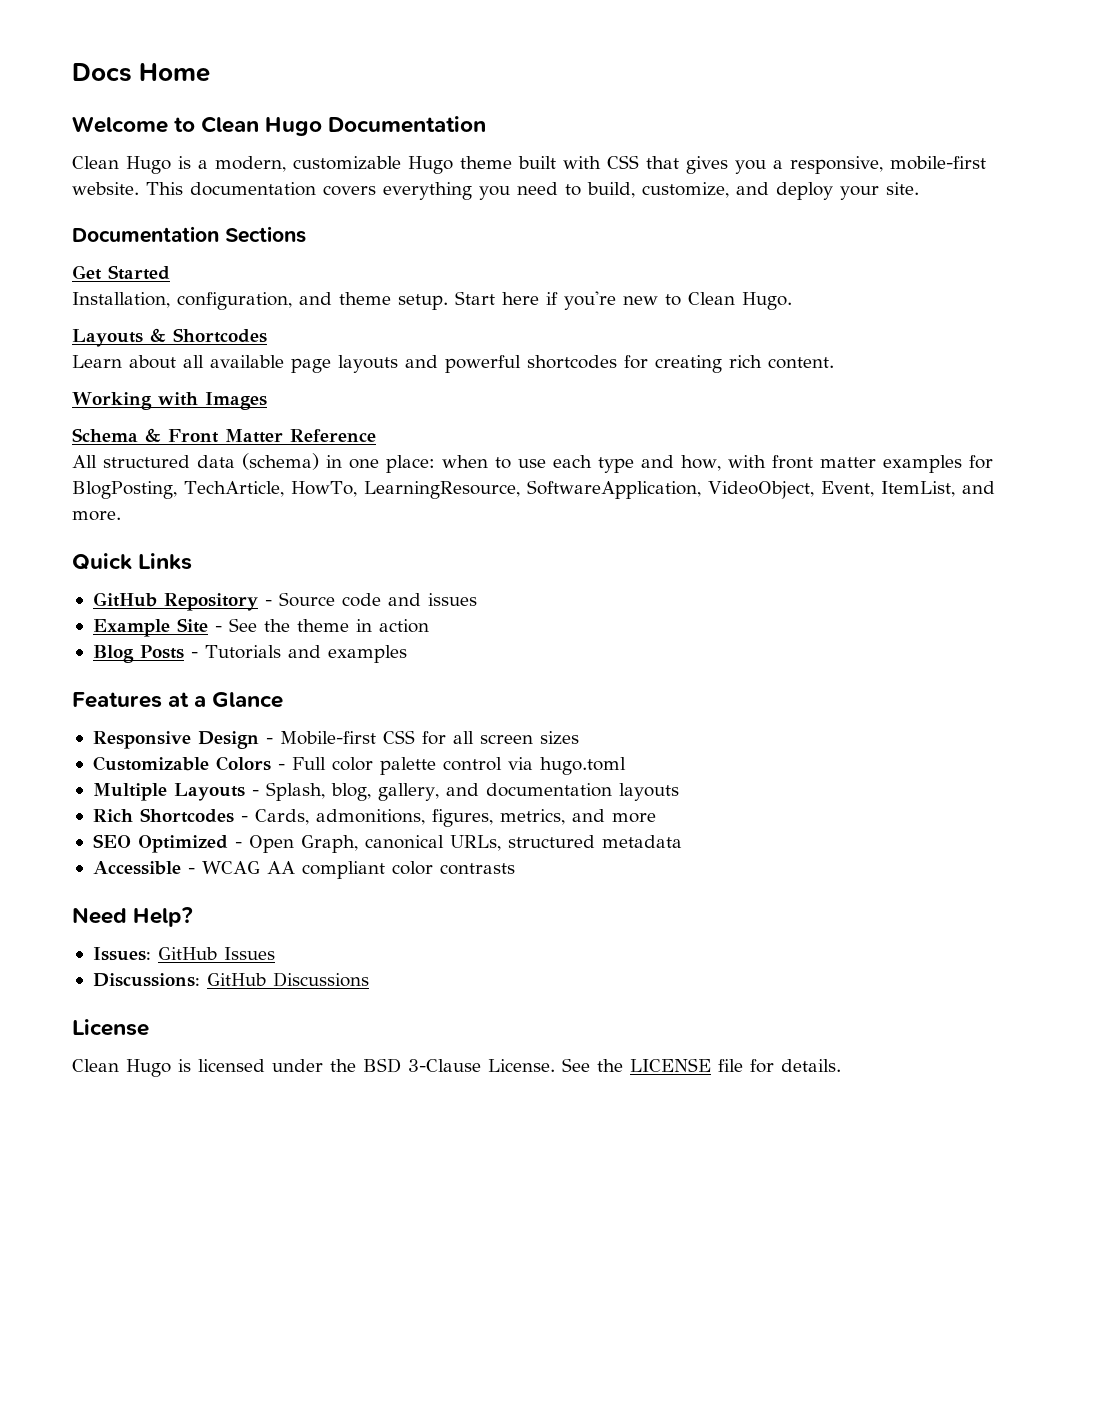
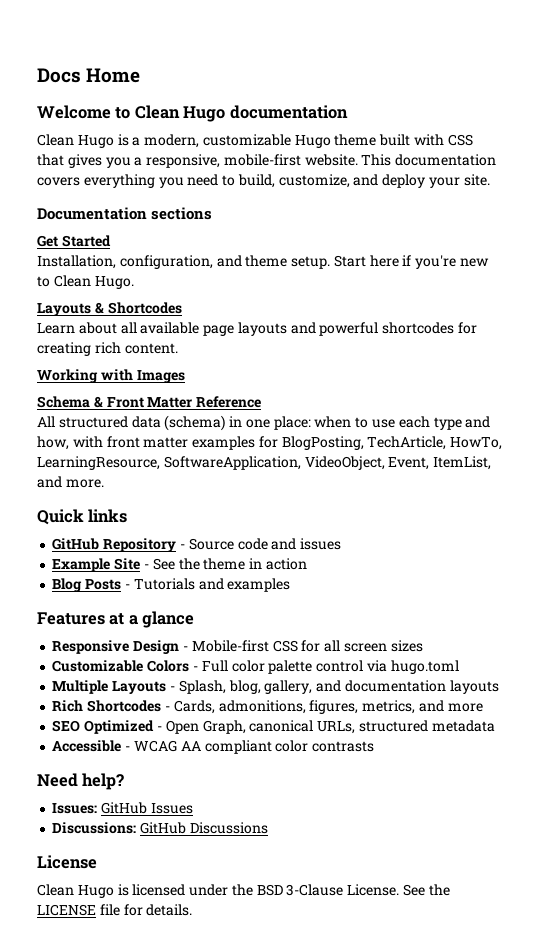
- Welcome to Clean Hugo Documentation
+ Welcome to Clean Hugo documentation
- Documentation Sections
+ Documentation sections
- Quick Links
+ Quick links
- Features at a Glance
+ Features at a glance
- Need Help?
+ Need help?

